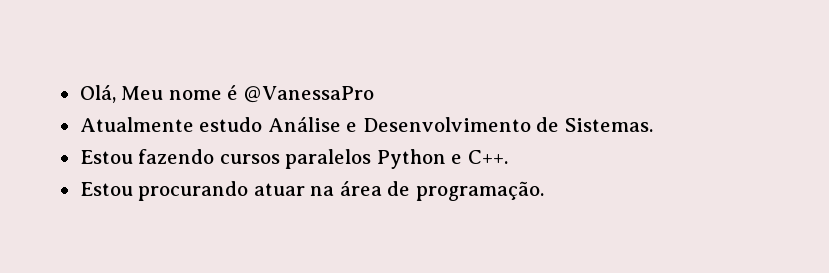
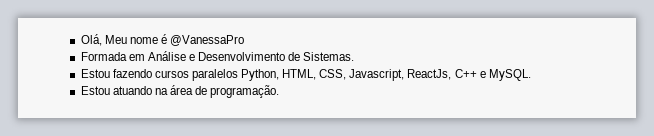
- Atualmente estudo Análise e Desenvolvimento de Sistemas.
+ Formada em Análise e Desenvolvimento de Sistemas.
- Estou fazendo cursos paralelos Python e C++.
- Estou procurando atuar na área de programação.
+ Estou fazendo cursos paralelos Python, HTML, CSS, Javascript, ReactJs, C++ e MySQL.
+ Estou atuando na área de programação.

